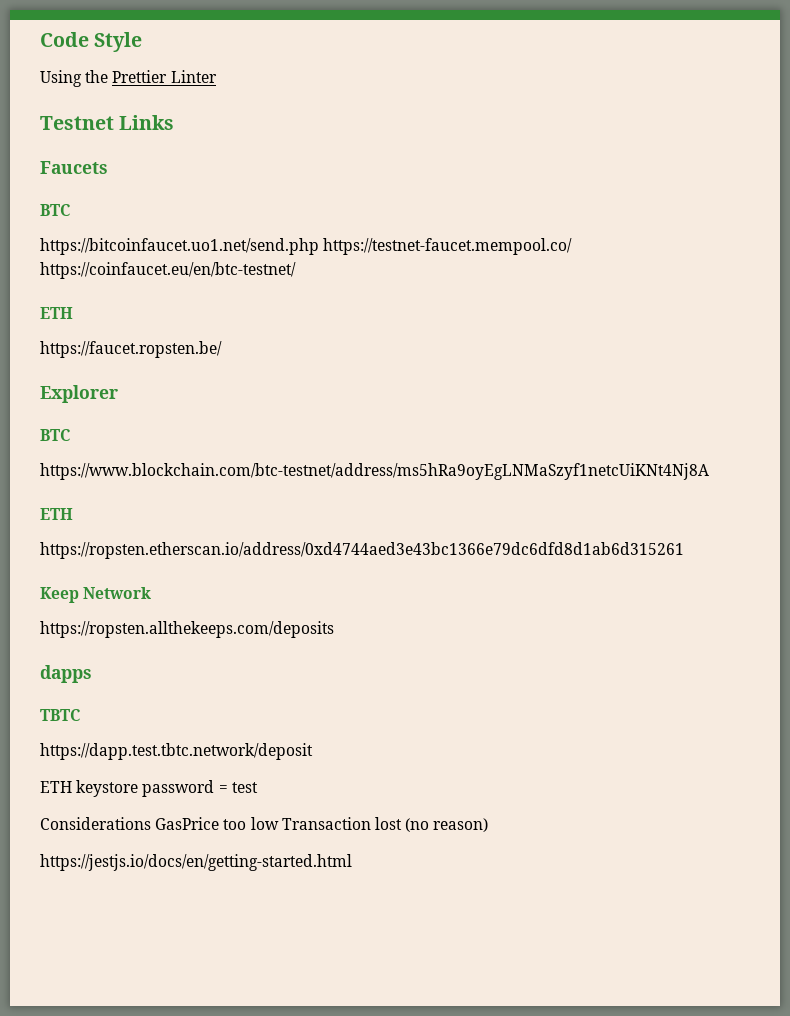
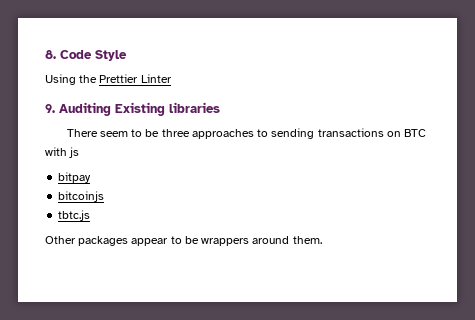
- Code Style
+ 8. Code Style
- Testnet Links
- Faucets
- BTC
- https://bitcoinfaucet.uo1.net/send.php https://testnet-faucet.mempool.co/ https://coinfaucet.eu/en/btc-testnet/
- ETH
- https://faucet.ropsten.be/
- Explorer
- BTC
- https://www.blockchain.com/btc-testnet/address/ms5hRa9oyEgLNMaSzyf1netcUiKNt4Nj8A
- ETH
- https://ropsten.etherscan.io/address/0xd4744aed3e43bc1366e79dc6dfd8d1ab6d315261
- Keep Network
- https://ropsten.allthekeeps.com/deposits
- dapps
- TBTC
- https://dapp.test.tbtc.network/deposit
- ETH keystore password = test
- Considerations GasPrice too low Transaction lost (no reason)
- https://jestjs.io/docs/en/getting-started.html
+ 9. Auditing Existing libraries
+ There seem to be three approaches to sending transactions on BTC with js
+ bitpay
+ bitcoinjs
+ tbtc.js
+ Other packages appear to be wrappers around them.

